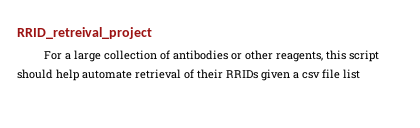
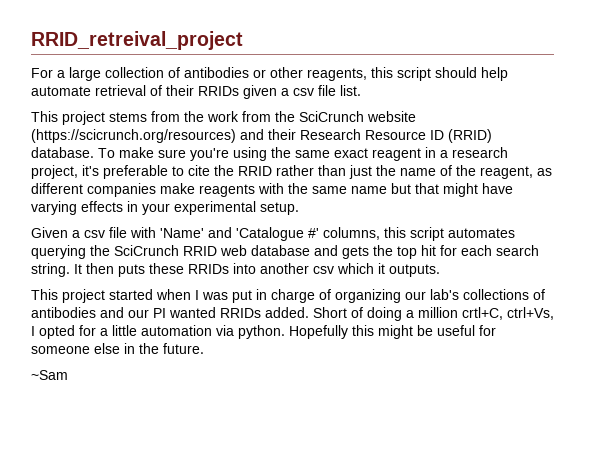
- For a large collection of antibodies or other reagents, this script should help automate retrieval of their RRIDs given a csv file list
+ For a large collection of antibodies or other reagents, this script should help automate retrieval of their RRIDs given a csv file list.
+ This project stems from the work from the SciCrunch website (https://scicrunch.org/resources) and their Research Resource ID (RRID) database. To make sure you're using the same exact reagent in a research project, it's preferable to cite the RRID rather than just the name of the reagent, as different companies make reagents with the same name but that might have varying effects in your experimental setup.
+ Given a csv file with 'Name' and 'Catalogue #' columns, this script automates querying the SciCrunch RRID web database and gets the top hit for each search string. It then puts these RRIDs into another csv which it outputs.
+ This project started when I was put in charge of organizing our lab's collections of antibodies and our PI wanted RRIDs added. Short of doing a million crtl+C, ctrl+Vs, I opted for a little automation via python. Hopefully this might be useful for someone else in the future.
+ ~Sam

